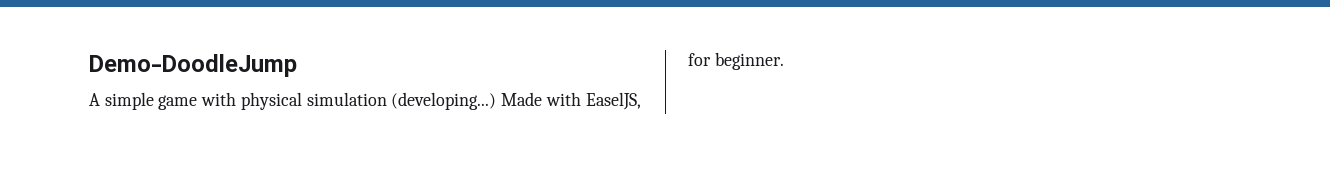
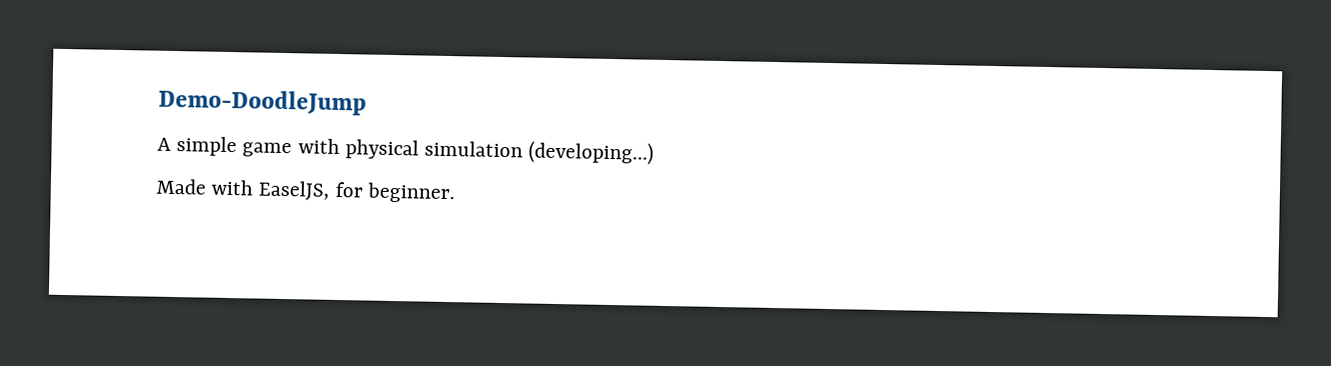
- A simple game with physical simulation (developing...) Made with EaselJS, for beginner.
+ A simple game with physical simulation (developing...)
+ Made with EaselJS, for beginner.

